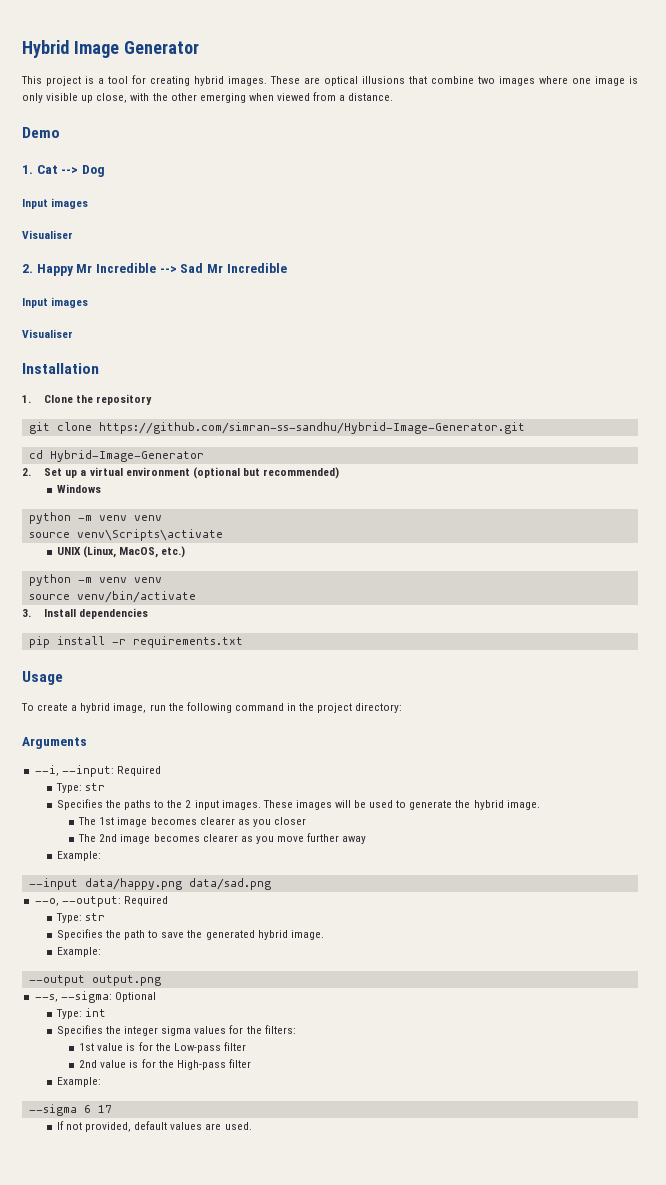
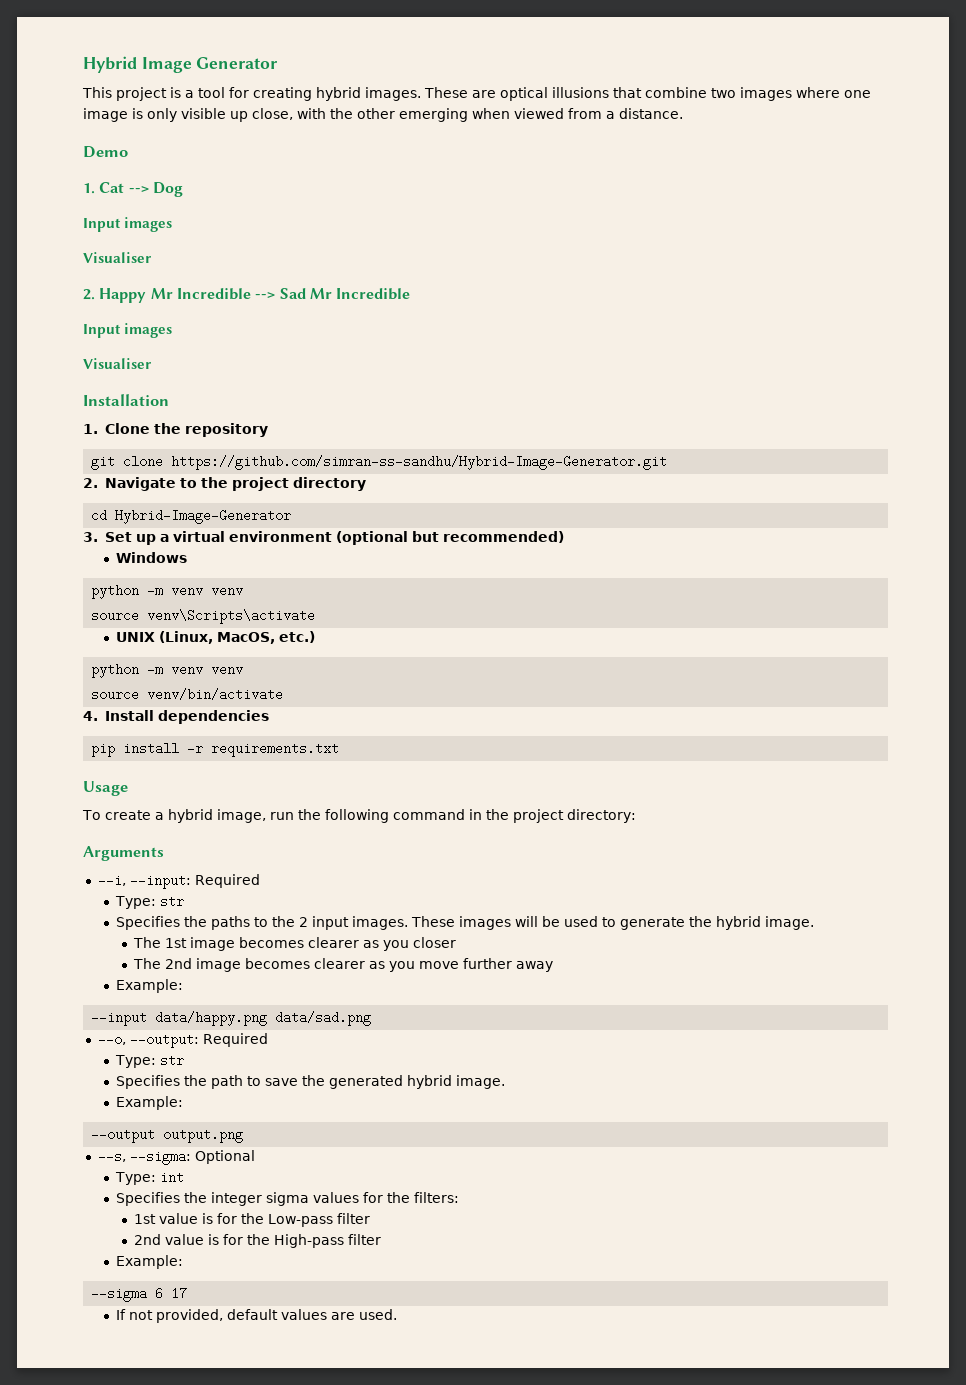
+ 2. Navigate to the project directory
- 2. Set up a virtual environment (optional but recommended)
+ 3. Set up a virtual environment (optional but recommended)
- 3. Install dependencies
+ 4. Install dependencies

